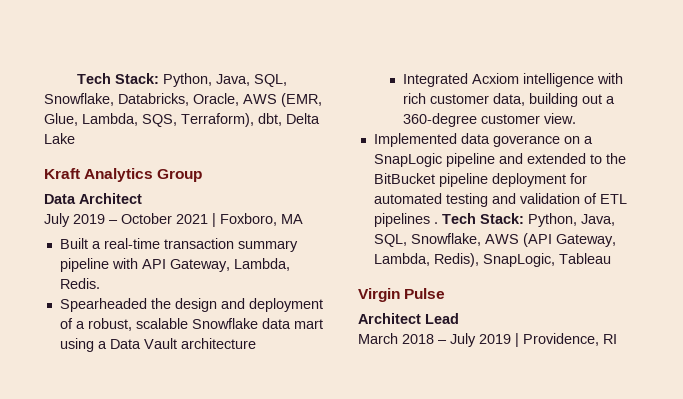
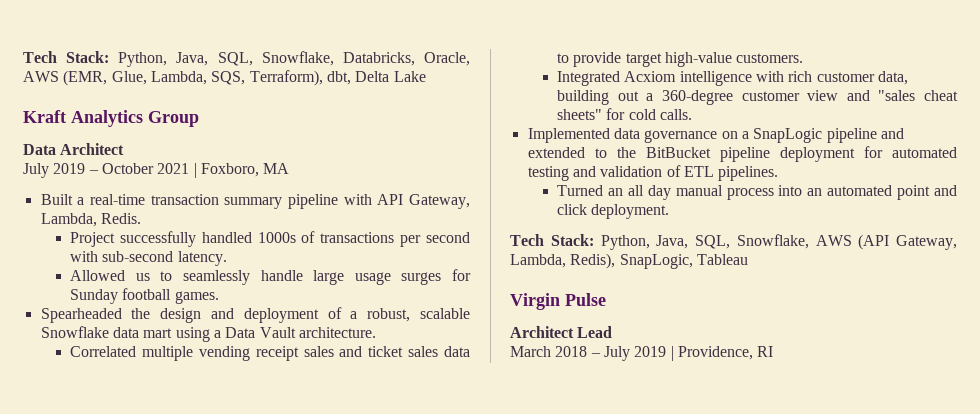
+ Project successfully handled 1000s of transactions per second with sub-second latency.
+ Allowed us to seamlessly handle large usage surges for Sunday football games.
- Spearheaded the design and deployment of a robust, scalable Snowflake data mart using a Data Vault architecture
+ Spearheaded the design and deployment of a robust, scalable Snowflake data mart using a Data Vault architecture.
+ Correlated multiple vending receipt sales and ticket sales data to provide target high-value customers.
- Integrated Acxiom intelligence with rich customer data, building out a 360-degree customer view.
+ Integrated Acxiom intelligence with rich customer data, building out a 360-degree customer view and "sales cheat sheets" for cold calls.
- Implemented data goverance on a SnapLogic pipeline and extended to the BitBucket pipeline deployment for automated testing and validation of ETL pipelines . Tech Stack: Python, Java, SQL, Snowflake, AWS (API Gateway, Lambda, Redis), SnapLogic, Tableau
+ Implemented data governance on a SnapLogic pipeline and extended to the BitBucket pipeline deployment for automated testing and validation of ETL pipelines.
+ Turned an all day manual process into an automated point and click deployment.
+ Tech Stack: Python, Java, SQL, Snowflake, AWS (API Gateway, Lambda, Redis), SnapLogic, Tableau

